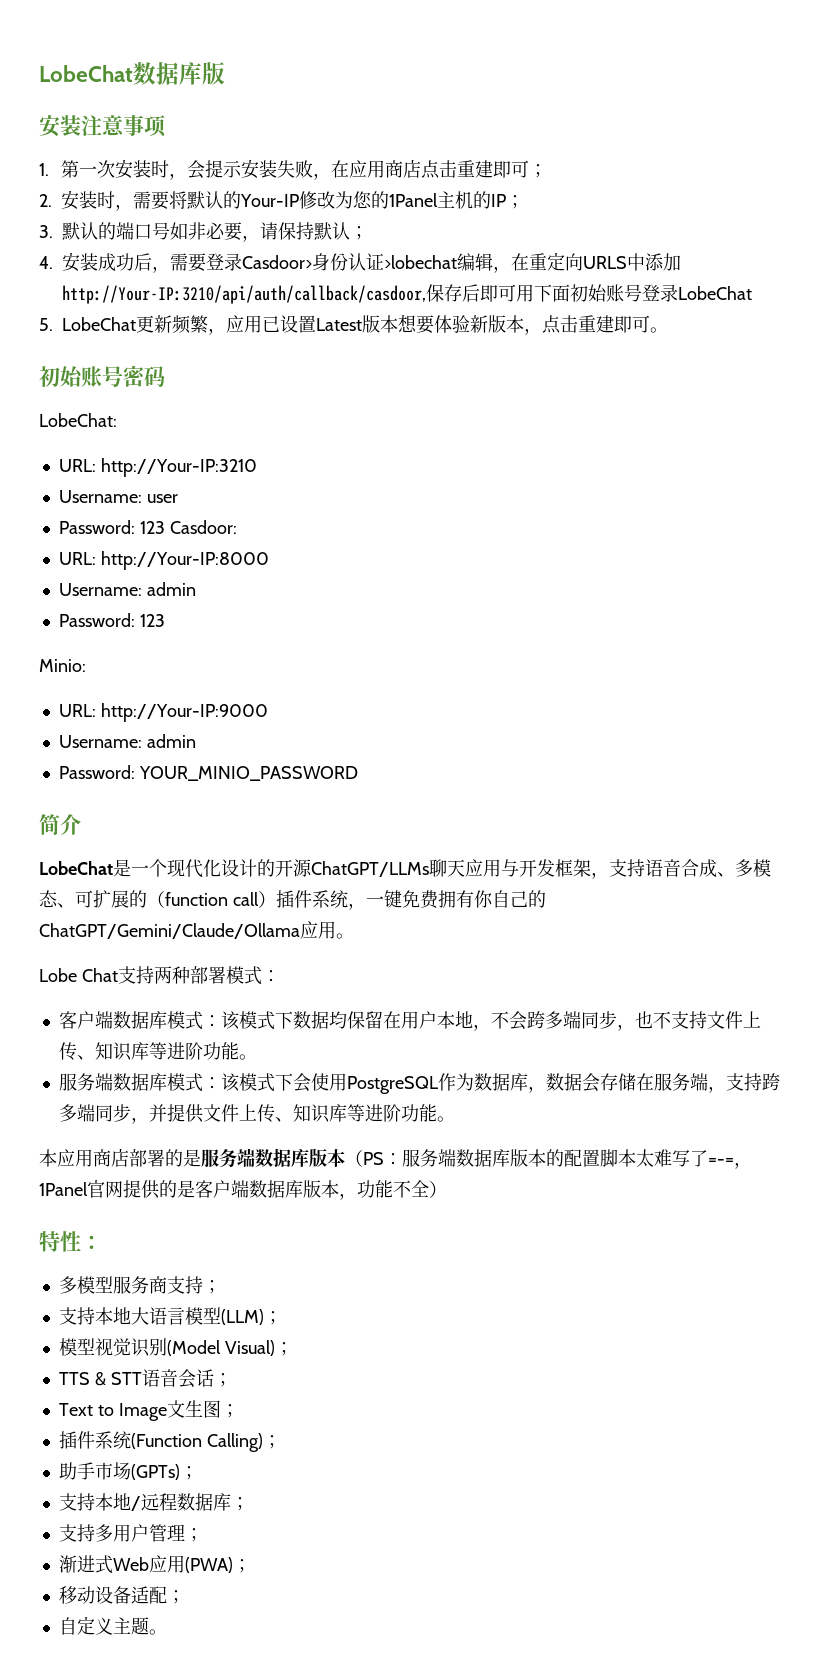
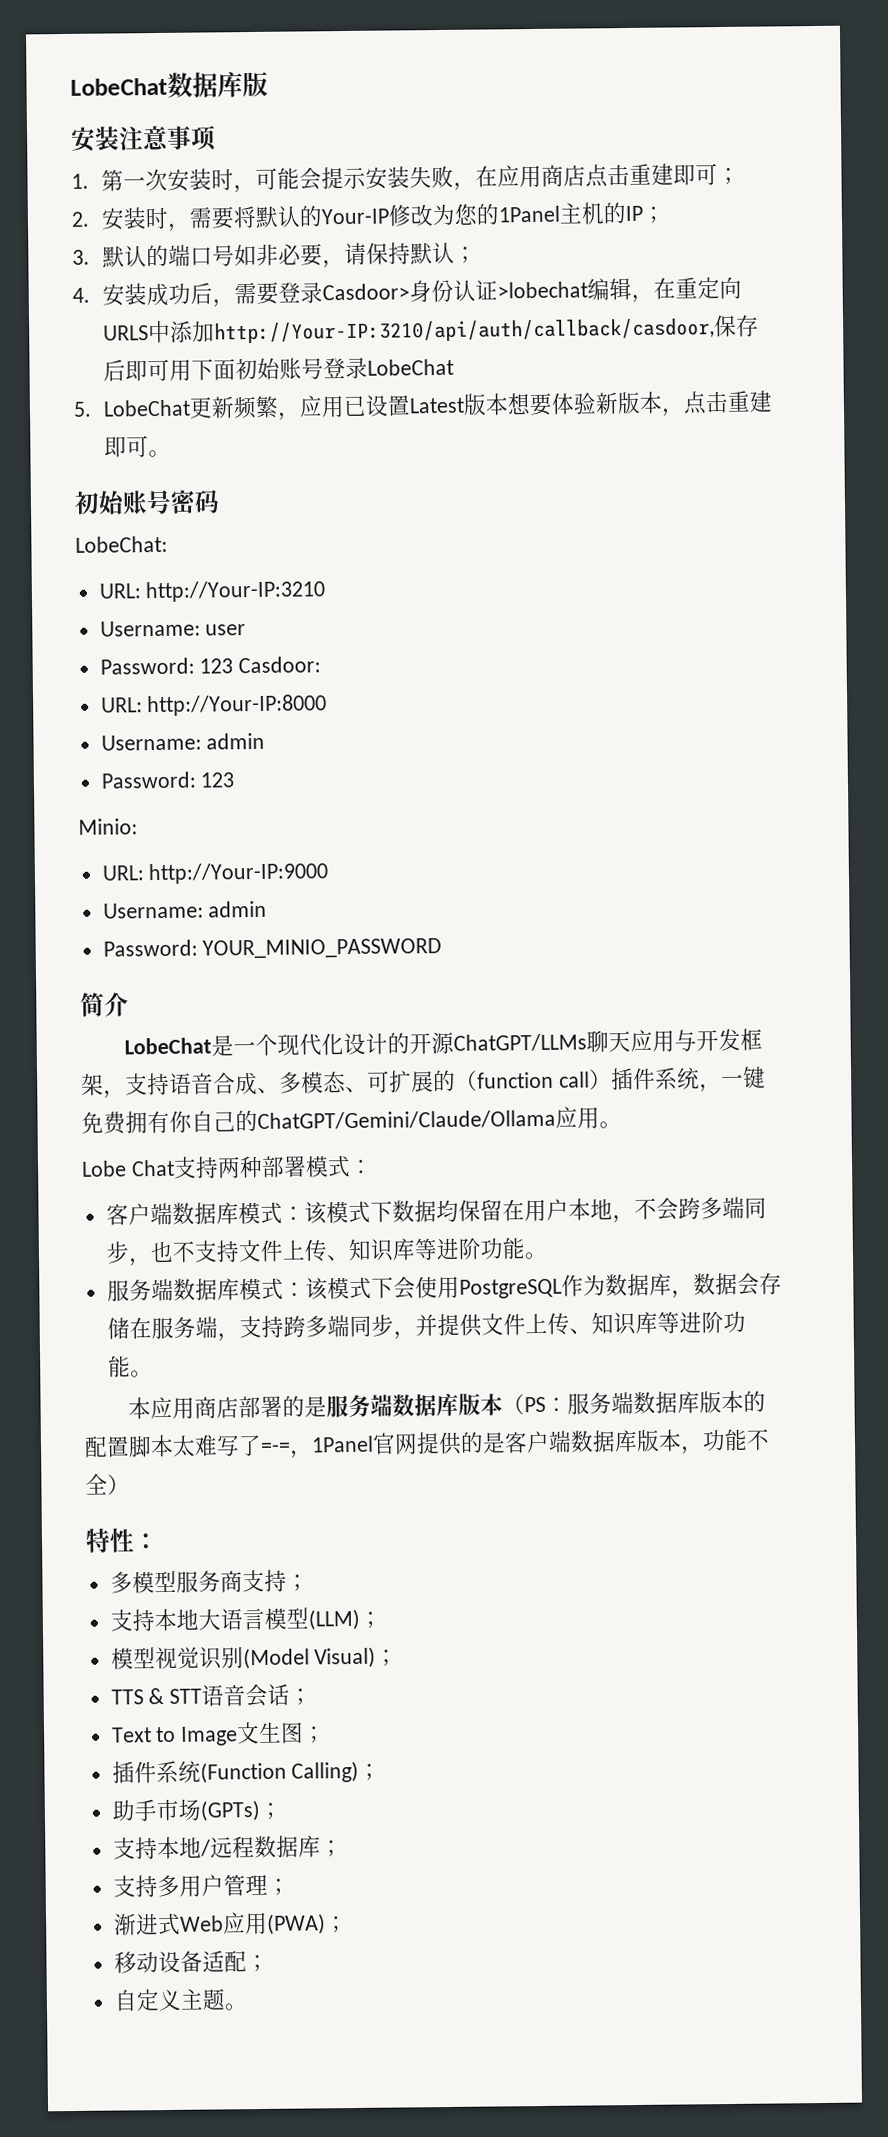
- 1.第一次安装时，会提示安装失败，在应用商店点击重建即可；
+ 1.第一次安装时，可能会提示安装失败，在应用商店点击重建即可；

